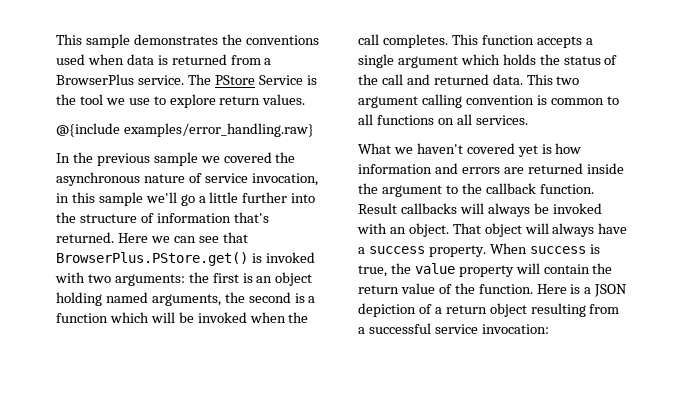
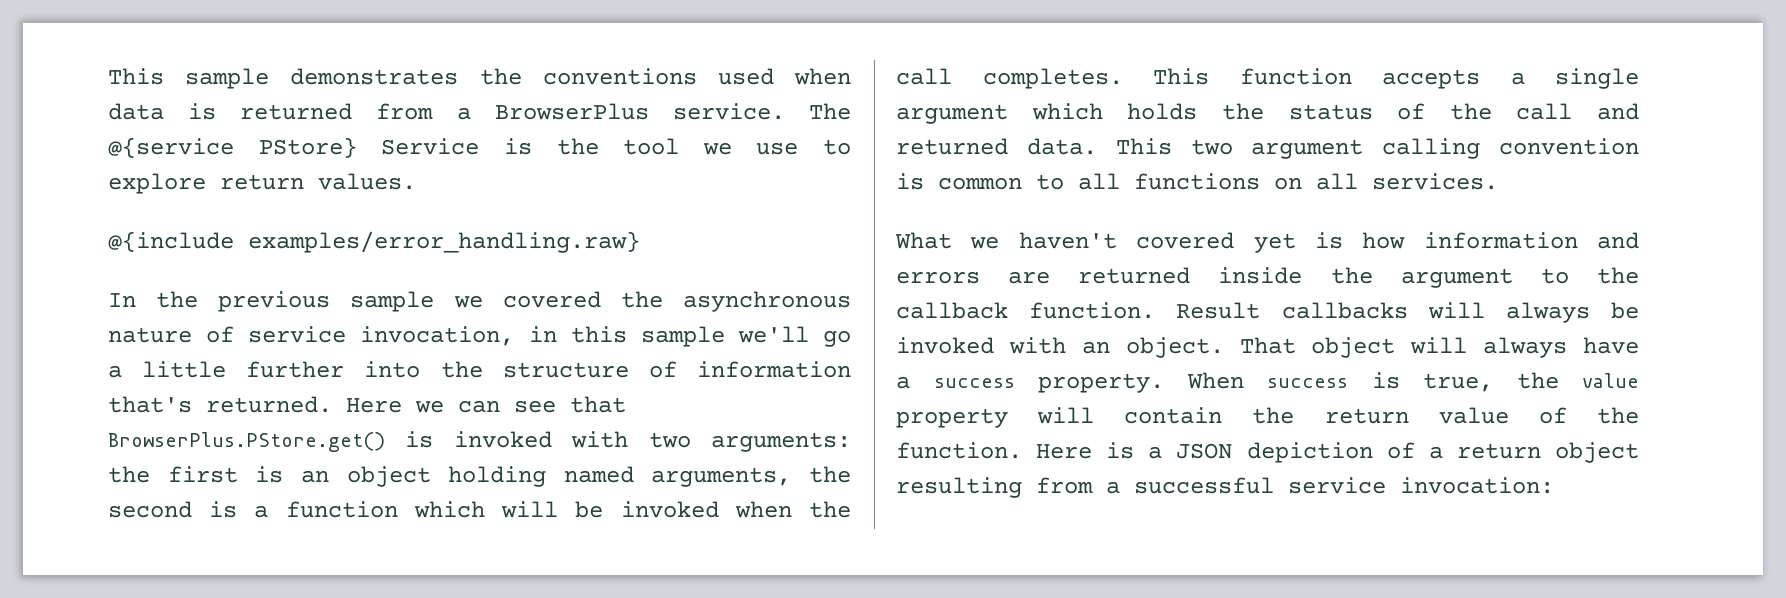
- The PStore Service is the tool we use to explore return values.
+ The @{service PStore} Service is the tool we use to explore return values.

